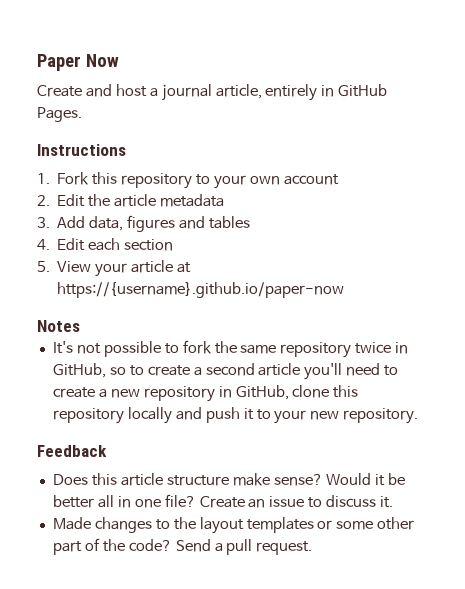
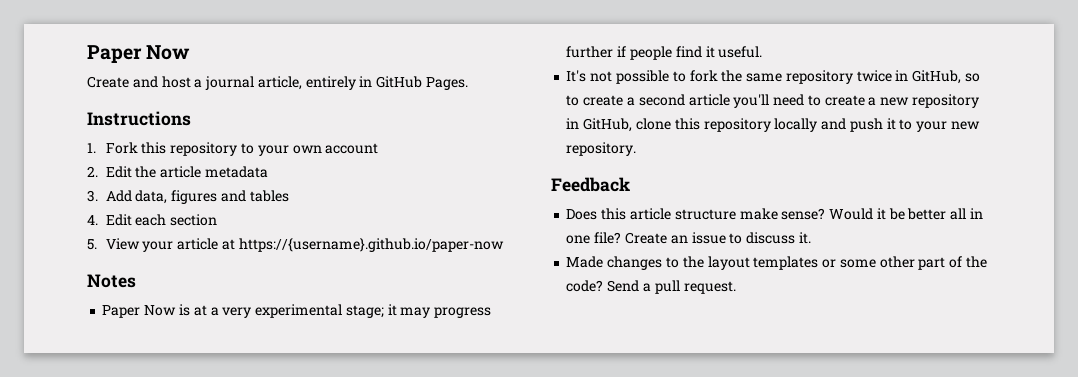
+ Paper Now is at a very experimental stage; it may progress further if people find it useful.

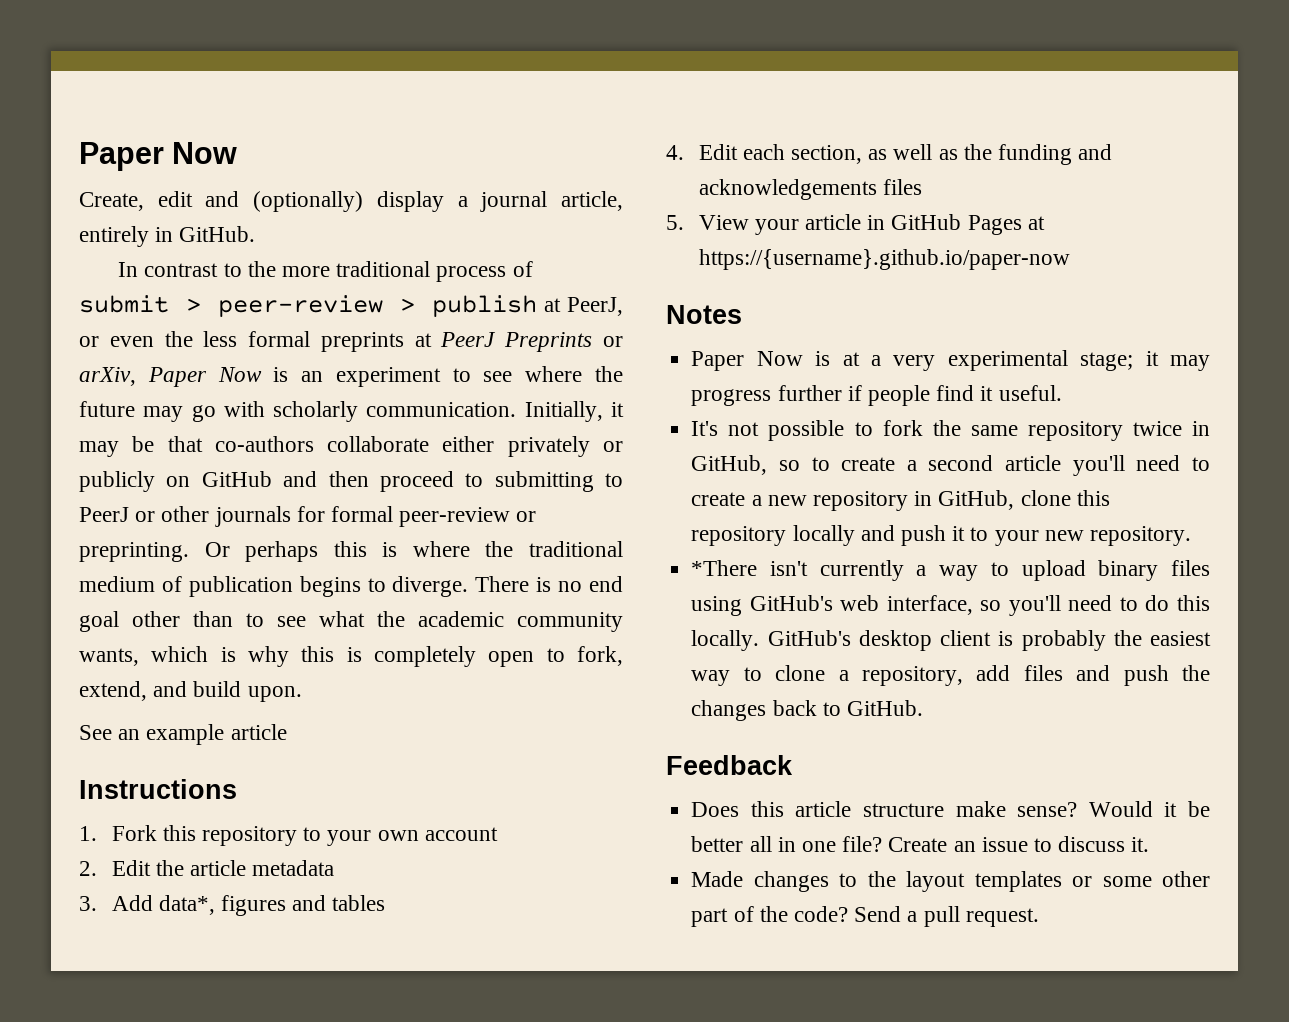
- Create and host a journal article, entirely in GitHub Pages.
+ Create, edit and (optionally) display a journal article, entirely in GitHub.
+ In contrast to the more traditional process of submit > peer-review > publish at PeerJ, or even the less formal preprints at PeerJ Preprints or arXiv, Paper Now is an experiment to see where the future may go with scholarly communication. Initially, it may be that co-authors collaborate either privately or publicly on GitHub and then proceed to submitting to PeerJ or other journals for formal peer-review or preprinting. Or perhaps this is where the traditional medium of publication begins to diverge. There is no end goal other than to see what the academic community wants, which is why this is completely open to fork, extend, and build upon.
+ See an example article
- 3. Add data, figures and tables
+ 3. Add data*, figures and tables
- 4. Edit each section
+ 4. Edit each section, as well as the funding and acknowledgements files
- 5. View your article at https://{username}.github.io/paper-now
+ 5. View your article in GitHub Pages at https://{username}.github.io/paper-now
+ *There isn't currently a way to upload binary files using GitHub's web interface, so you'll need to do this locally. GitHub's desktop client is probably the easiest way to clone a repository, add files and push the changes back to GitHub.

